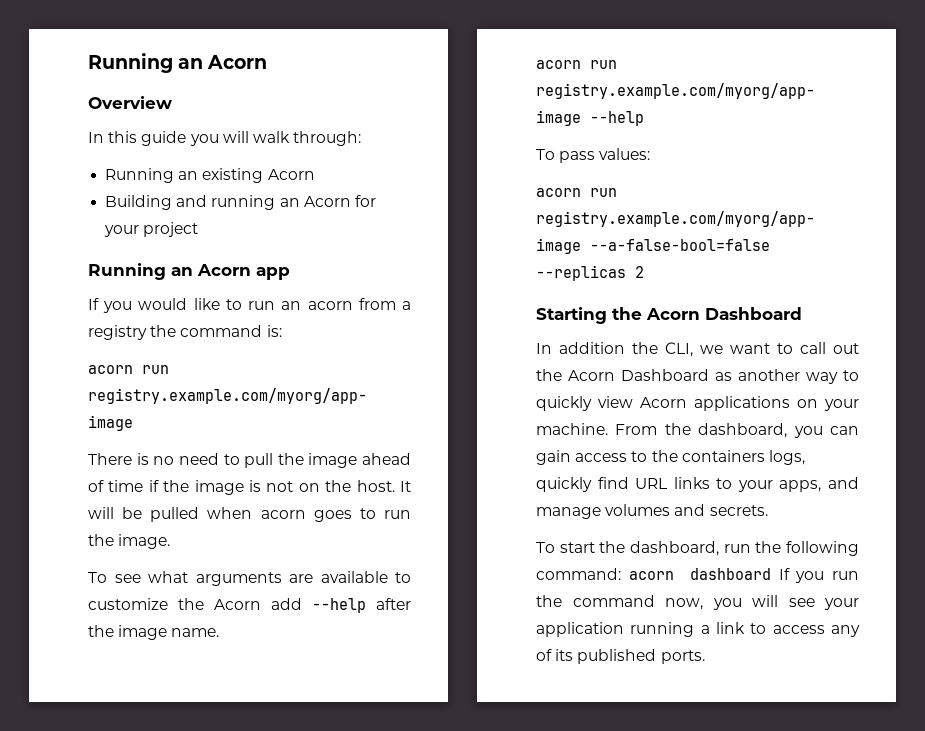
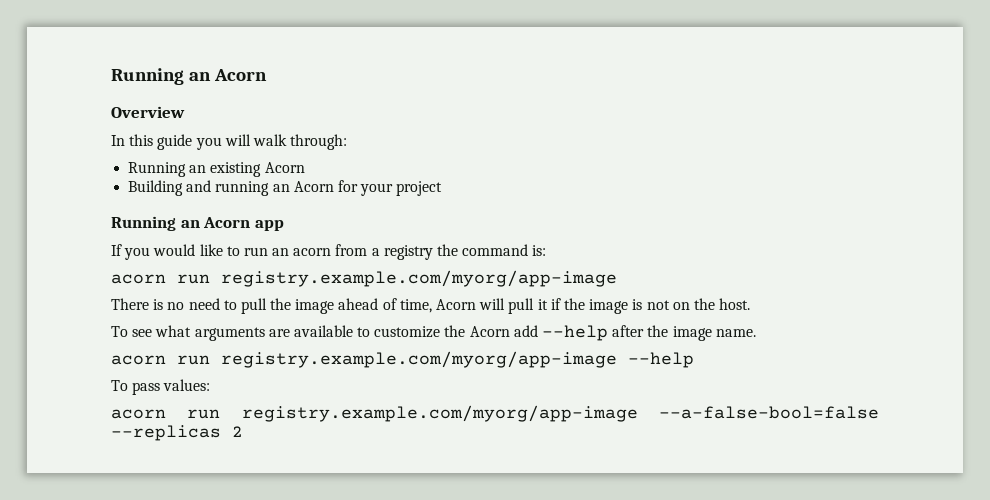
- There is no need to pull the image ahead of time if the image is not on the host. It will be pulled when acorn goes to run the image.
+ There is no need to pull the image ahead of time, Acorn will pull it if the image is not on the host.
- Starting the Acorn Dashboard
- In addition the CLI, we want to call out the Acorn Dashboard as another way to quickly view Acorn applications on your machine. From the dashboard, you can gain access to the containers logs, quickly find URL links to your apps, and manage volumes and secrets.
- To start the dashboard, run the following command: acorn dashboard If you run the command now, you will see your application running a link to access any of its published ports.

